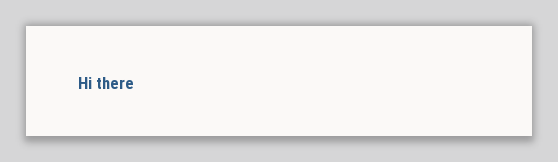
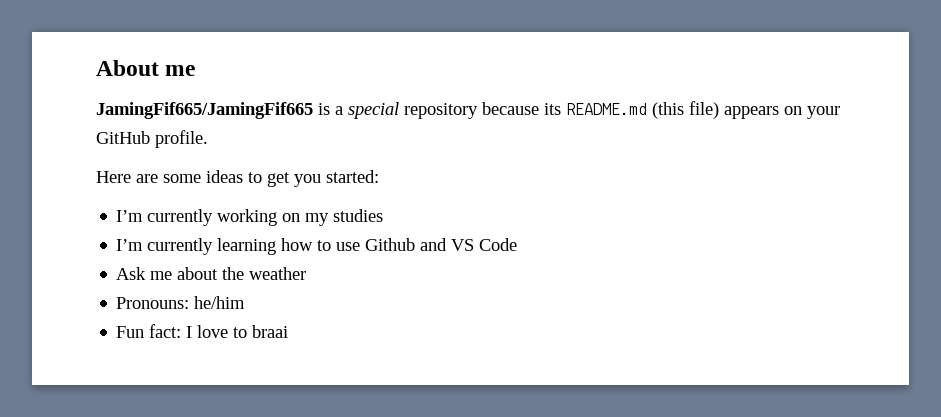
- Hi there
+ About me
+ JamingFif665/JamingFif665 is a special repository because its README.md (this file) appears on your GitHub profile.
+ Here are some ideas to get you started:
+ I’m currently working on my studies
+ I’m currently learning how to use Github and VS Code
+ Ask me about the weather
+ Pronouns: he/him
+ Fun fact: I love to braai

